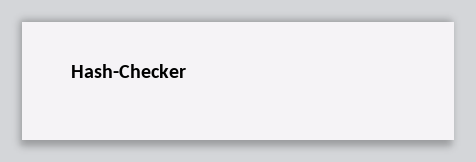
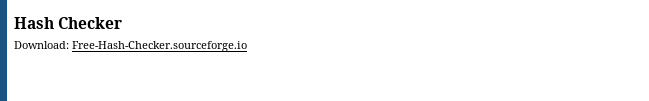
- Hash-Checker
+ Hash Checker
+ Download: Free-Hash-Checker.sourceforge.io

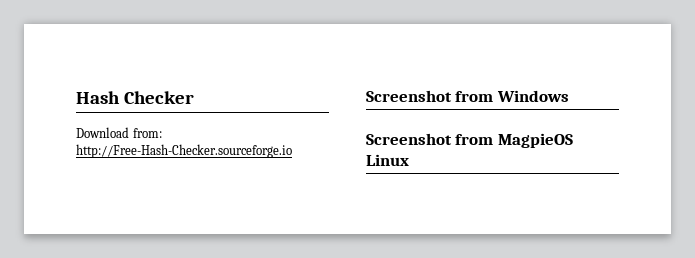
- Download: Free-Hash-Checker.sourceforge.io
+ Download from: http://Free-Hash-Checker.sourceforge.io
+ Screenshot from Windows
+ Screenshot from MagpieOS Linux

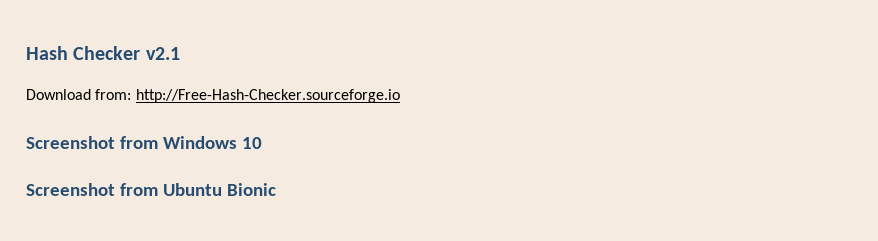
- Hash Checker
+ Hash Checker v2.1
- Screenshot from Windows
- Screenshot from MagpieOS Linux
+ Screenshot from Windows 10
+ Screenshot from Ubuntu Bionic

